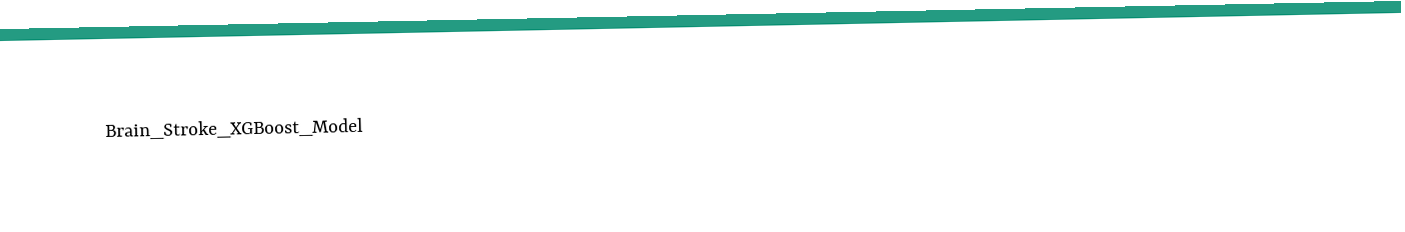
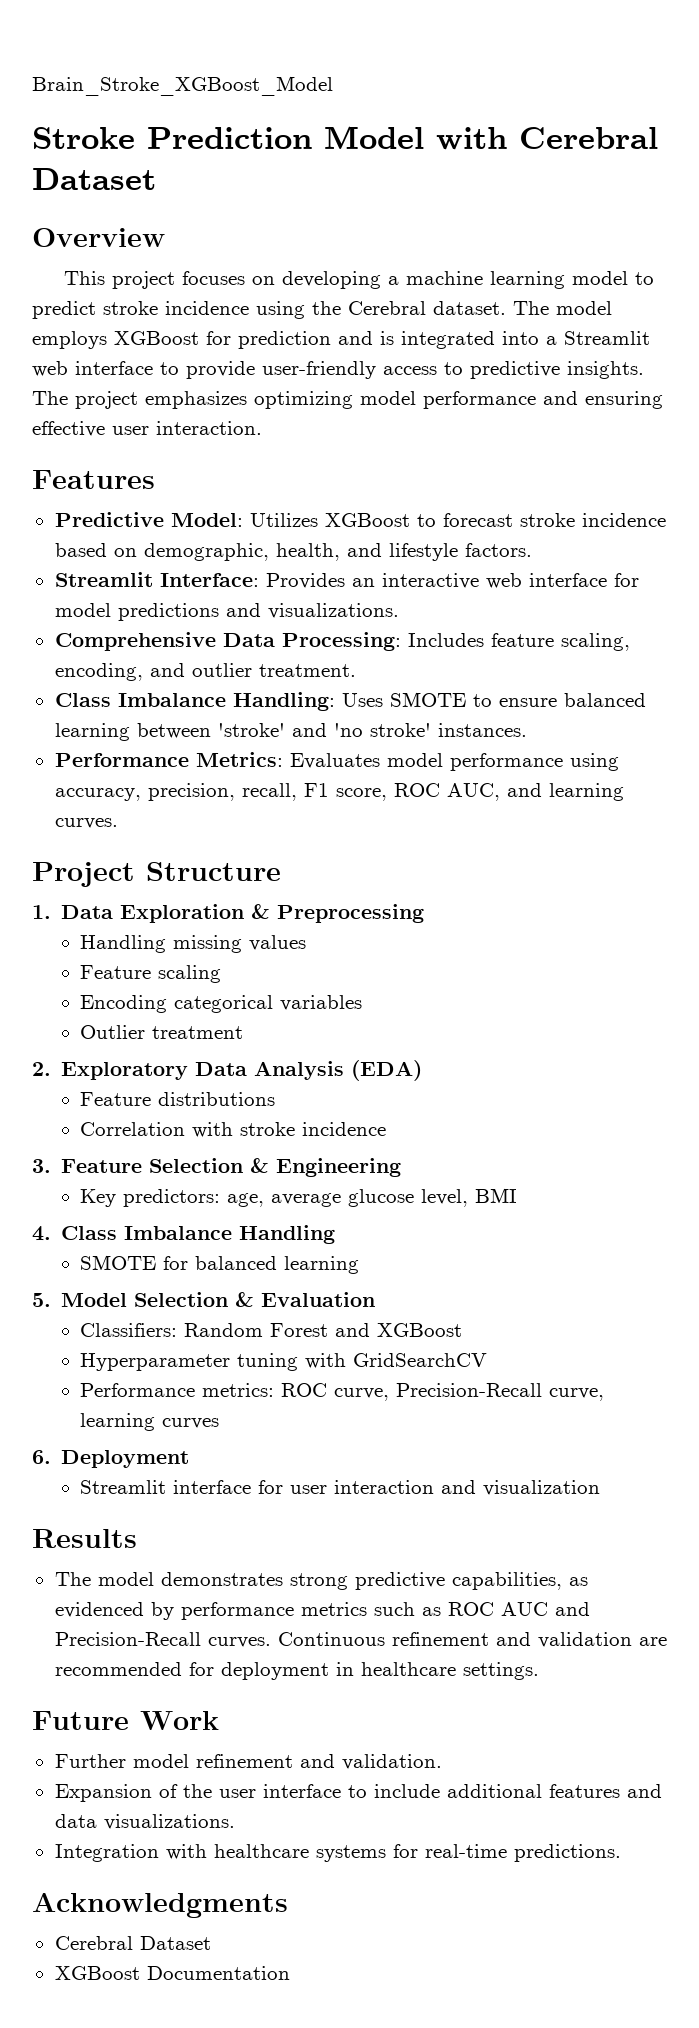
+ Stroke Prediction Model with Cerebral Dataset
+ Overview
+ This project focuses on developing a machine learning model to predict stroke incidence using the Cerebral dataset. The model employs XGBoost for prediction and is integrated into a Streamlit web interface to provide user-friendly access to predictive insights. The project emphasizes optimizing model performance and ensuring effective user interaction.
+ Features
+ Predictive Model: Utilizes XGBoost to forecast stroke incidence based on demographic, health, and lifestyle factors.
+ Streamlit Interface: Provides an interactive web interface for model predictions and visualizations.
+ Comprehensive Data Processing: Includes feature scaling, encoding, and outlier treatment.
+ Class Imbalance Handling: Uses SMOTE to ensure balanced learning between 'stroke' and 'no stroke' instances.
+ Performance Metrics: Evaluates model performance using accuracy, precision, recall, F1 score, ROC AUC, and learning curves.
+ Project Structure
+ 1. Data Exploration & Preprocessing
+ Handling missing values
+ Feature scaling
+ Encoding categorical variables
+ Outlier treatment
+ 2. Exploratory Data Analysis (EDA)
+ Feature distributions
+ Correlation with stroke incidence
+ 3. Feature Selection & Engineering
+ Key predictors: age, average glucose level, BMI
+ 4. Class Imbalance Handling
+ SMOTE for balanced learning
+ 5. Model Selection & Evaluation
+ Classifiers: Random Forest and XGBoost
+ Hyperparameter tuning with GridSearchCV
+ Performance metrics: ROC curve, Precision-Recall curve, learning curves
+ 6. Deployment
+ Streamlit interface for user interaction and visualization
+ Results
+ The model demonstrates strong predictive capabilities, as evidenced by performance metrics such as ROC AUC and Precision-Recall curves. Continuous refinement and validation are recommended for deployment in healthcare settings.
+ Future Work
+ Further model refinement and validation.
+ Expansion of the user interface to include additional features and data visualizations.
+ Integration with healthcare systems for real-time predictions.
+ Acknowledgments
+ Cerebral Dataset
+ XGBoost Documentation

